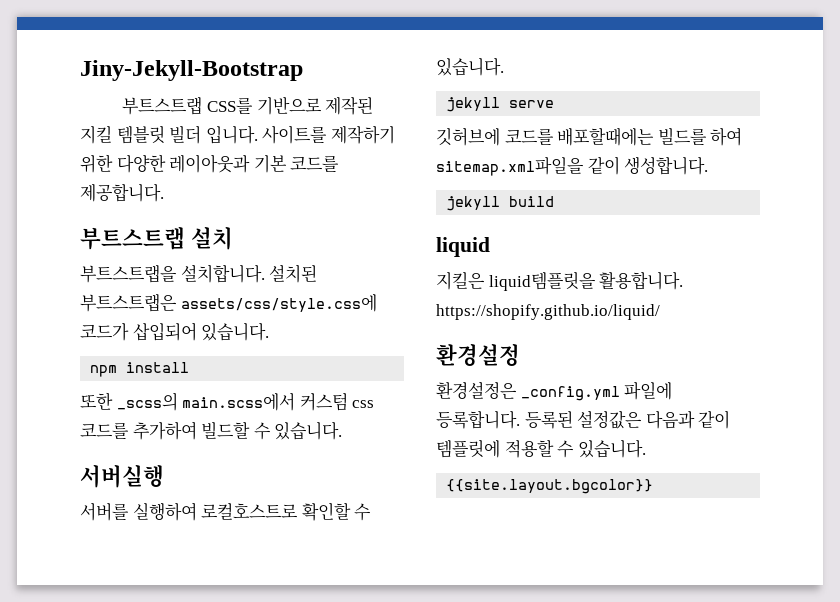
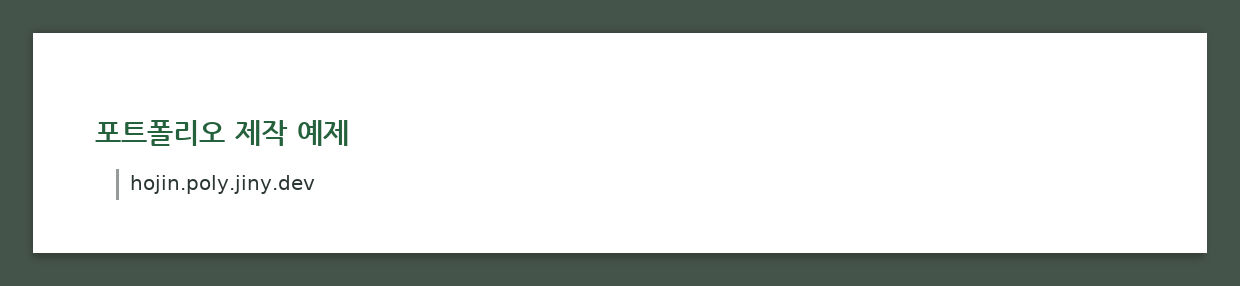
- Jiny-Jekyll-Bootstrap
- 부트스트랩 CSS를 기반으로 제작된 지킬 템블릿 빌더 입니다. 사이트를 제작하기 위한 다양한 레이아웃과 기본 코드를 제공합니다.
- 부트스트랩 설치
- 부트스트랩을 설치합니다. 설치된 부트스트랩은 assets/css/style.css에 코드가 삽입되어 있습니다.
- npm install
- 또한 _scss의 main.scss에서 커스텀 css 코드를 추가하여 빌드할 수 있습니다.
- 서버실행
- 서버를 실행하여 로컬호스트로 확인할 수 있습니다.
- jekyll serve
- 깃허브에 코드를 배포할때에는 빌드를 하여 sitemap.xml파일을 같이 생성합니다.
- jekyll build
- liquid
- 지킬은 liquid템플릿을 활용합니다. https://shopify.github.io/liquid/
- 환경설정
- 환경설정은 _config.yml 파일에 등록합니다. 등록된 설정값은 다음과 같이 템플릿에 적용할 수 있습니다.
- {{site.layout.bgcolor}}
+ 포트폴리오 제작 예제
+ hojin.poly.jiny.dev

